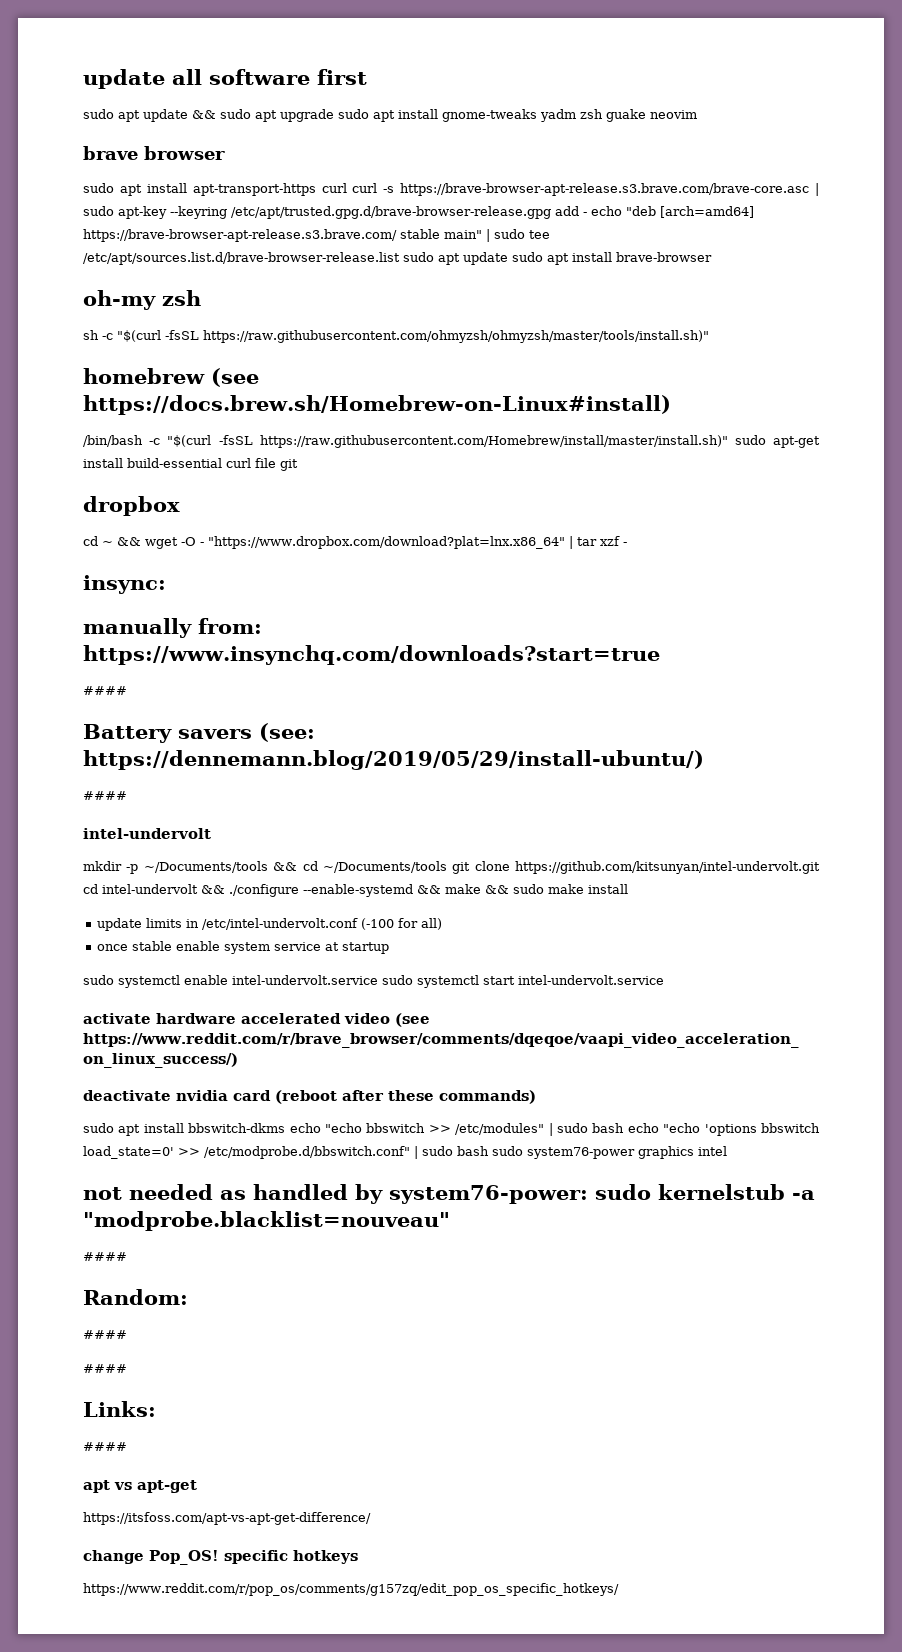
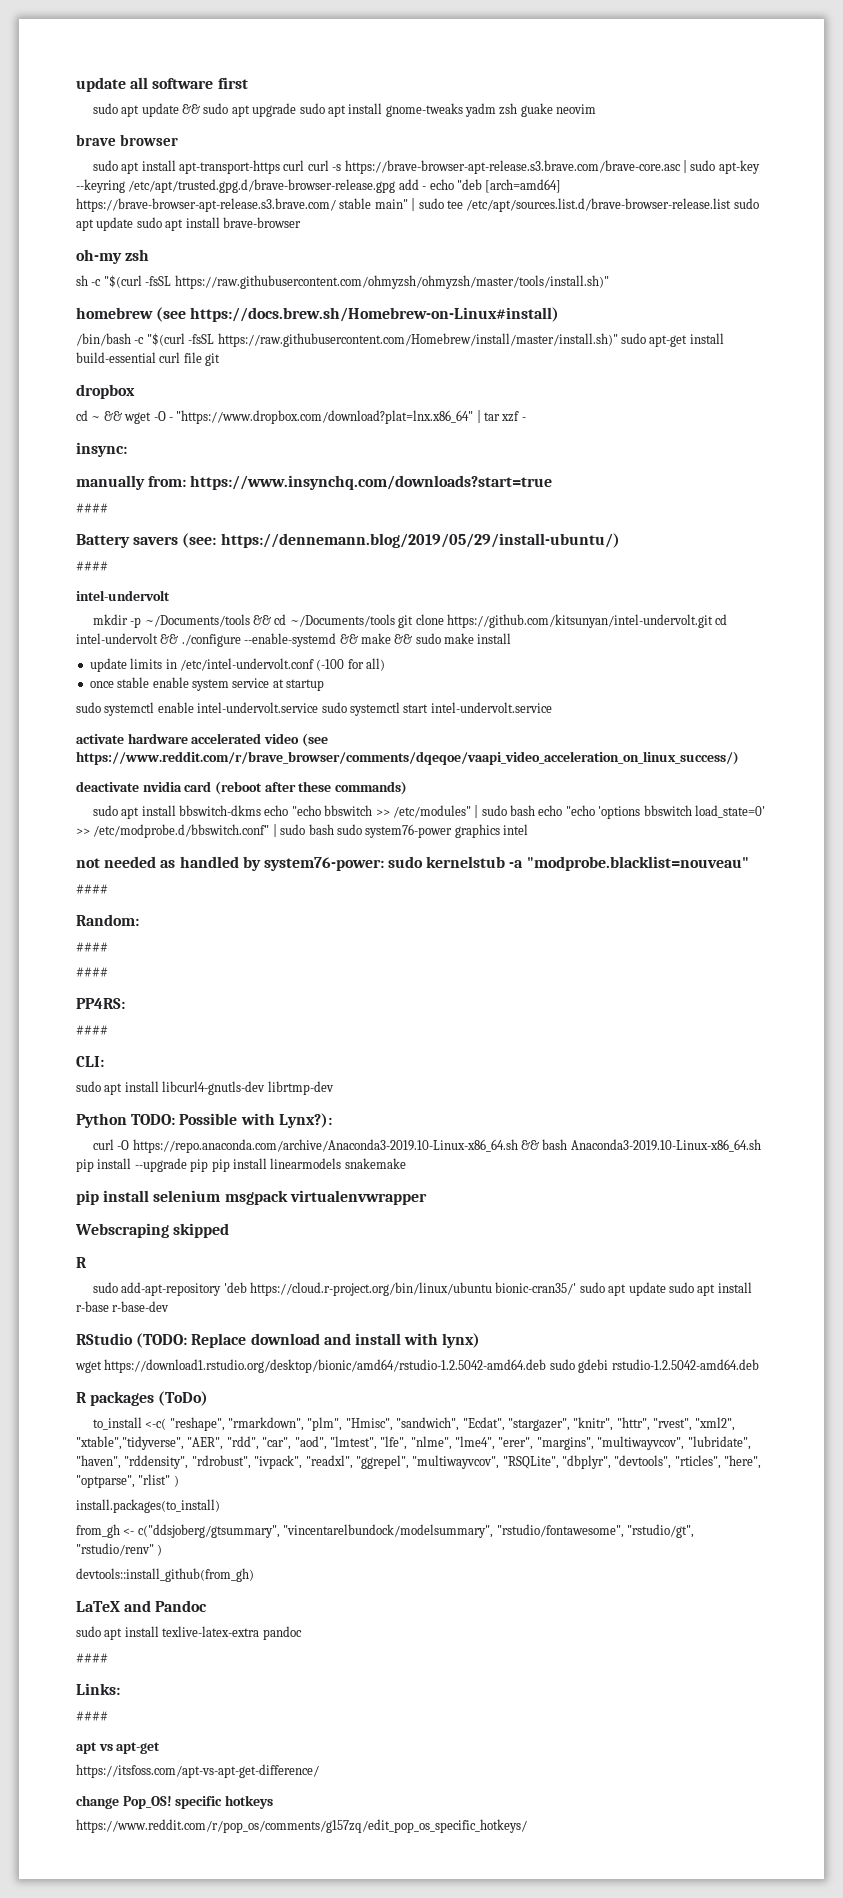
+ PP4RS:
+ ####
+ CLI:
+ sudo apt install libcurl4-gnutls-dev librtmp-dev
+ Python TODO: Possible with Lynx?):
+ curl -O https://repo.anaconda.com/archive/Anaconda3-2019.10-Linux-x86_64.sh && bash Anaconda3-2019.10-Linux-x86_64.sh pip install --upgrade pip pip install linearmodels snakemake
+ pip install selenium msgpack virtualenvwrapper
+ Webscraping skipped
+ R
+ sudo add-apt-repository 'deb https://cloud.r-project.org/bin/linux/ubuntu bionic-cran35/' sudo apt update sudo apt install r-base r-base-dev
+ RStudio (TODO: Replace download and install with lynx)
+ wget https://download1.rstudio.org/desktop/bionic/amd64/rstudio-1.2.5042-amd64.deb sudo gdebi rstudio-1.2.5042-amd64.deb
+ R packages (ToDo)
+ to_install <-c( "reshape", "rmarkdown", "plm", "Hmisc", "sandwich", "Ecdat", "stargazer", "knitr", "httr", "rvest", "xml2", "xtable","tidyverse", "AER", "rdd", "car", "aod", "lmtest", "lfe", "nlme", "lme4", "erer", "margins", "multiwayvcov", "lubridate", "haven", "rddensity", "rdrobust", "ivpack", "readxl", "ggrepel", "multiwayvcov", "RSQLite", "dbplyr", "devtools", "rticles", "here", "optparse", "rlist" )
+ install.packages(to_install)
+ from_gh <- c("ddsjoberg/gtsummary", "vincentarelbundock/modelsummary", "rstudio/fontawesome", "rstudio/gt", "rstudio/renv" )
+ devtools::install_github(from_gh)
+ LaTeX and Pandoc
+ sudo apt install texlive-latex-extra pandoc
+ ####

